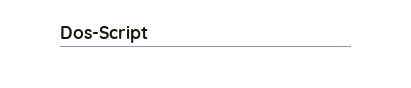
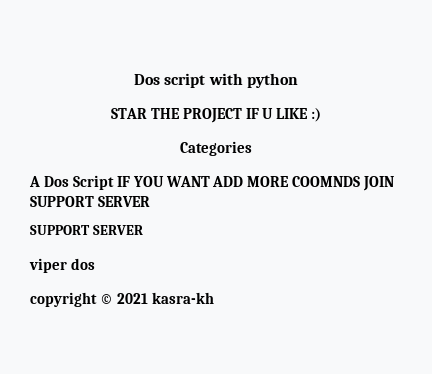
- Dos-Script
+ Dos script with python
+ STAR THE PROJECT IF U LIKE :)
+ Categories
+ A Dos Script IF YOU WANT ADD MORE COOMNDS JOIN SUPPORT SERVER
+ SUPPORT SERVER
+ viper dos
+ copyright © 2021 kasra-kh

